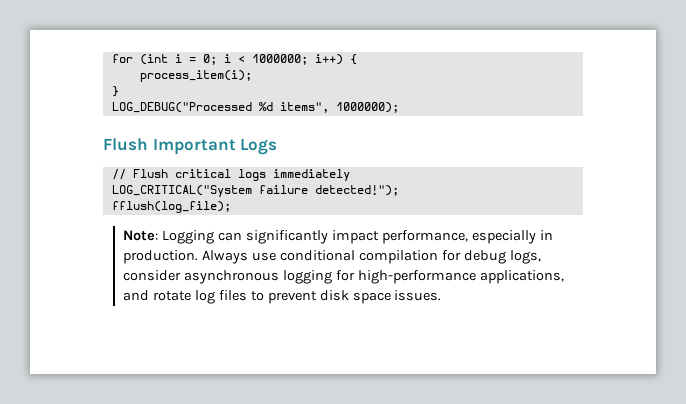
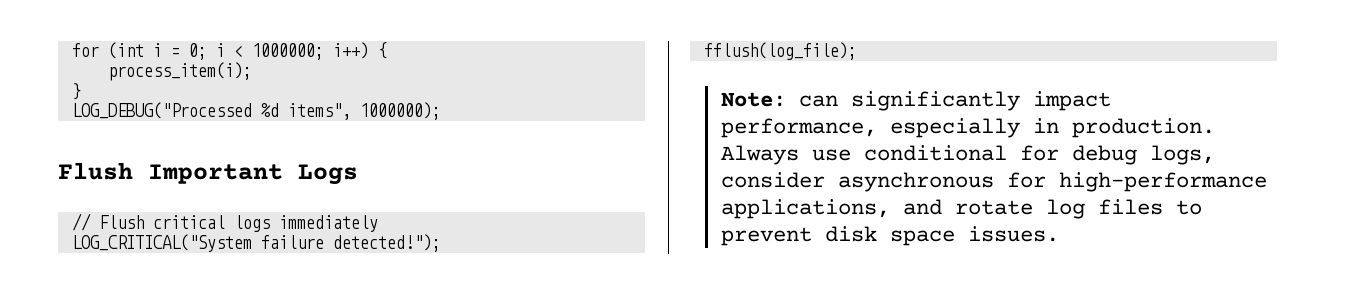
- Note: Logging can significantly impact performance, especially in production.
+ Note: can significantly impact performance, especially in production.
- Always use conditional compilation for debug logs, consider asynchronous logging for high-performance applications, and rotate log files to prevent disk space issues.
+ Always use conditional for debug logs, consider asynchronous for high-performance applications, and rotate log files to prevent disk space issues.

